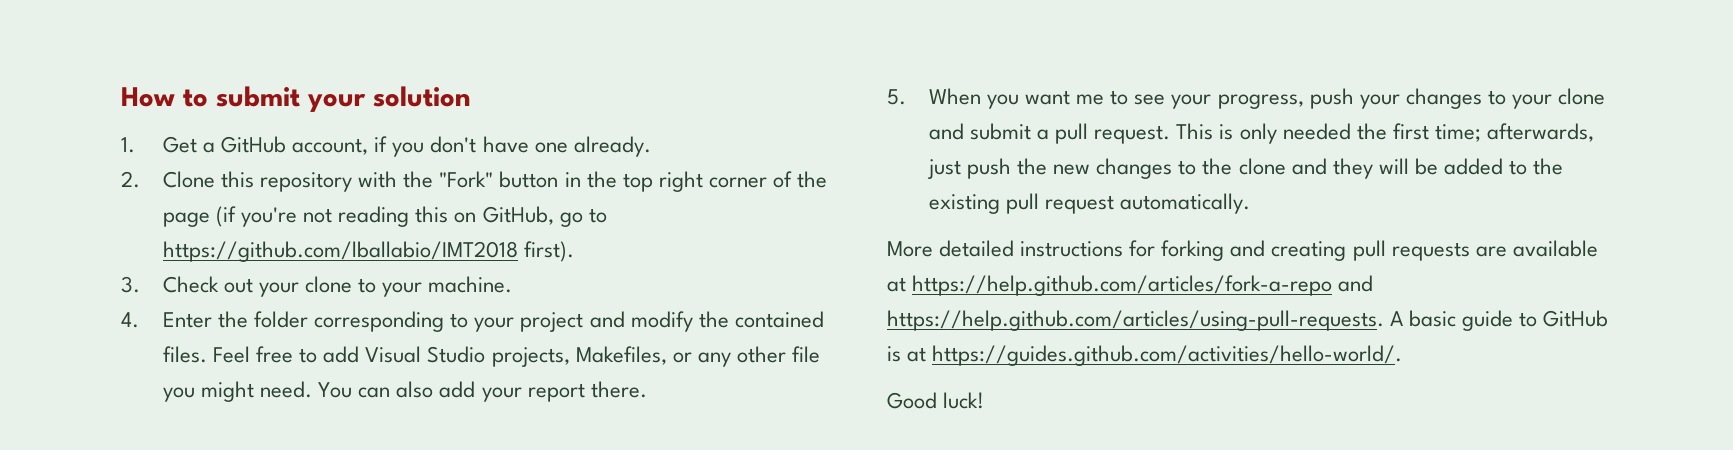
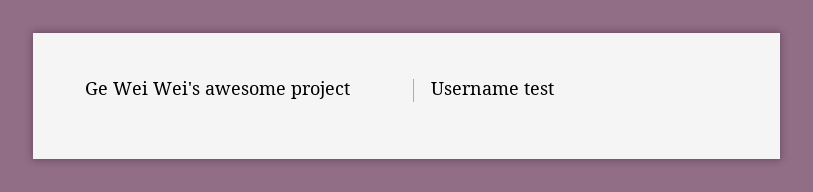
- How to submit your solution
- 1. Get a GitHub account, if you don't have one already.
- 2. Clone this repository with the "Fork" button in the top right corner of the page (if you're not reading this on GitHub, go to https://github.com/lballabio/IMT2018 first).
- 3. Check out your clone to your machine.
- 4. Enter the folder corresponding to your project and modify the contained files. Feel free to add Visual Studio projects, Makefiles, or any other file you might need. You can also add your report there.
- 5. When you want me to see your progress, push your changes to your clone and submit a pull request. This is only needed the first time; afterwards, just push the new changes to the clone and they will be added to the existing pull request automatically.
- More detailed instructions for forking and creating pull requests are available at https://help.github.com/articles/fork-a-repo and https://help.github.com/articles/using-pull-requests. A basic guide to GitHub is at https://guides.github.com/activities/hello-world/.
- Good luck!
+ Ge Wei Wei's awesome project Username test

